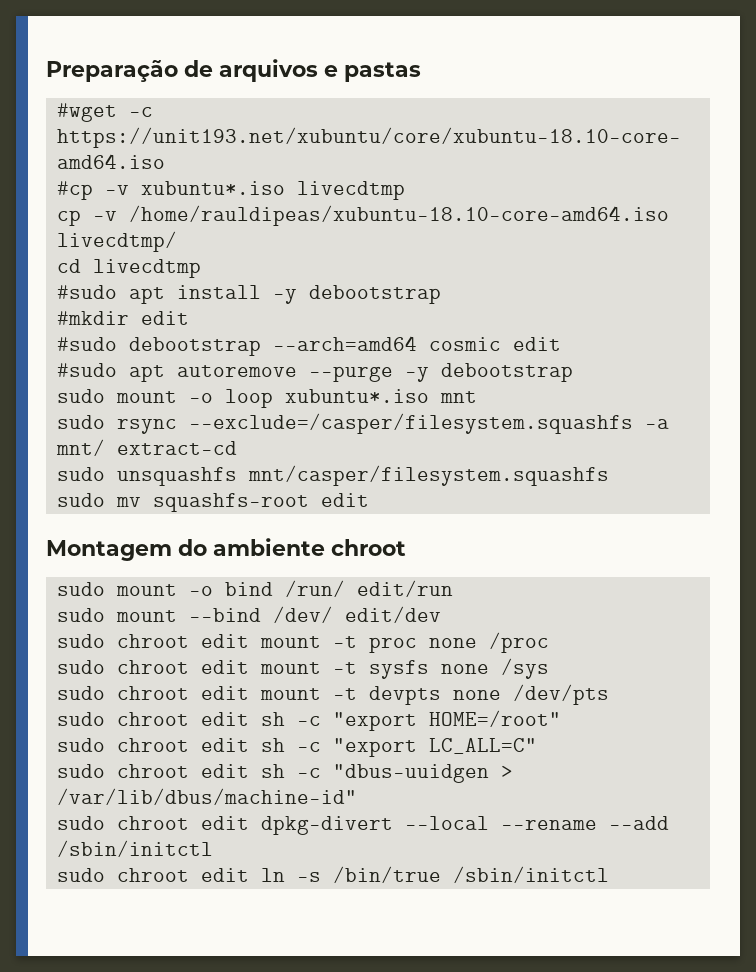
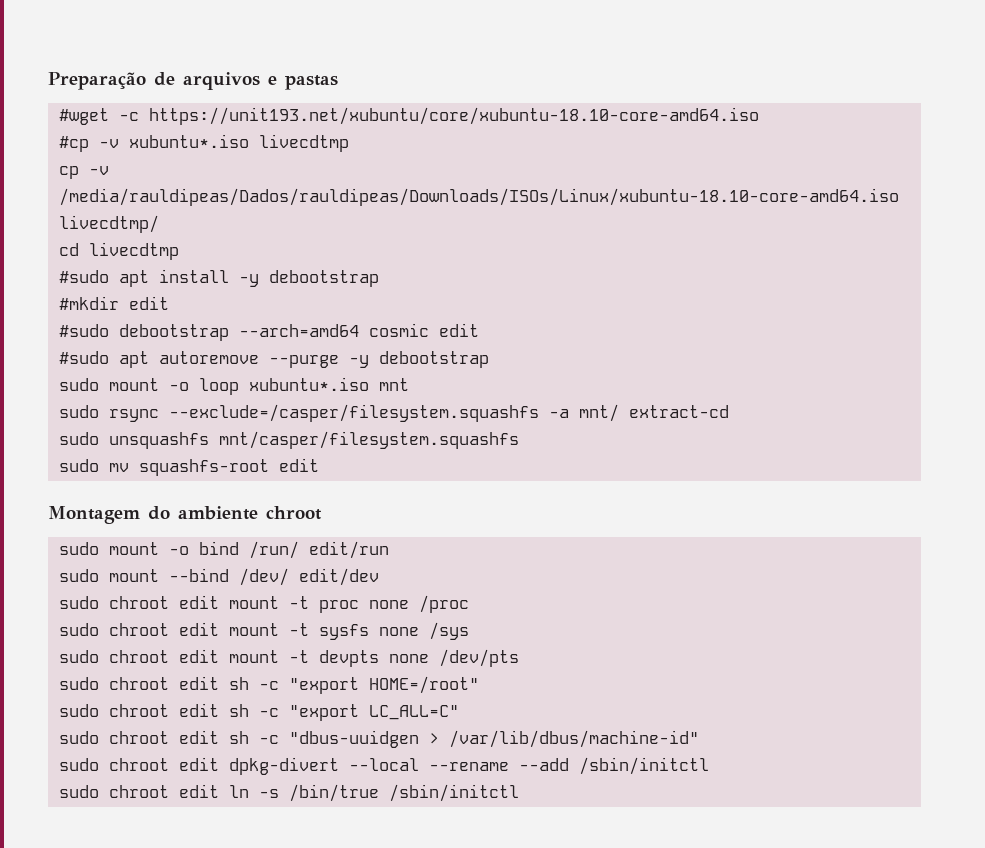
- cp -v /home/rauldipeas/xubuntu-18.10-core-amd64.iso livecdtmp/
+ cp -v /media/rauldipeas/Dados/rauldipeas/Downloads/ISOs/Linux/xubuntu-18.10-core-amd64.iso livecdtmp/

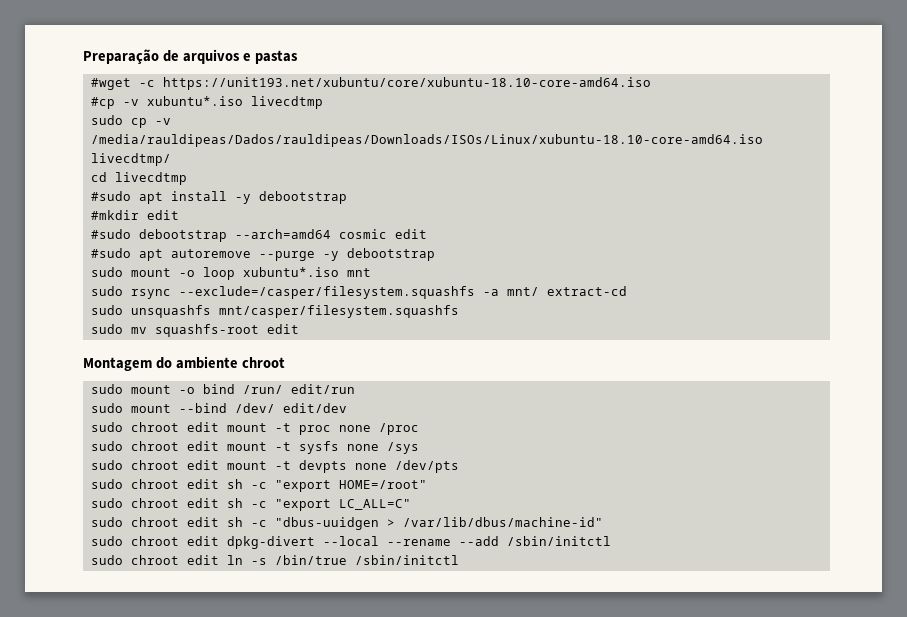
- cp -v /media/rauldipeas/Dados/rauldipeas/Downloads/ISOs/Linux/xubuntu-18.10-core-amd64.iso livecdtmp/
+ sudo cp -v /media/rauldipeas/Dados/rauldipeas/Downloads/ISOs/Linux/xubuntu-18.10-core-amd64.iso livecdtmp/

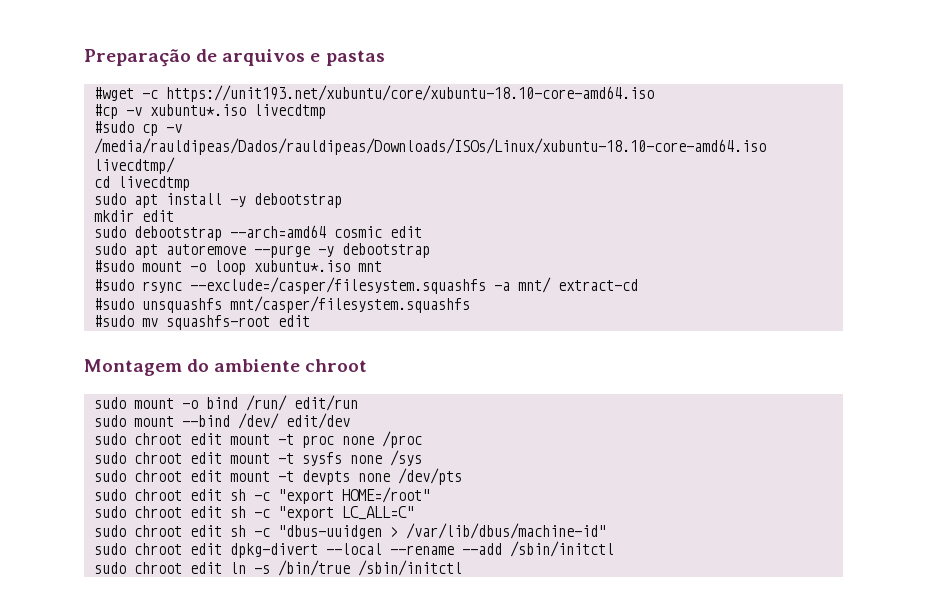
- sudo cp -v /media/rauldipeas/Dados/rauldipeas/Downloads/ISOs/Linux/xubuntu-18.10-core-amd64.iso livecdtmp/
+ #sudo cp -v /media/rauldipeas/Dados/rauldipeas/Downloads/ISOs/Linux/xubuntu-18.10-core-amd64.iso livecdtmp/
- #sudo apt install -y debootstrap
+ sudo apt install -y debootstrap
- #mkdir edit
- #sudo debootstrap --arch=amd64 cosmic edit
+ mkdir edit
+ sudo debootstrap --arch=amd64 cosmic edit
- #sudo apt autoremove --purge -y debootstrap
+ sudo apt autoremove --purge -y debootstrap
- sudo mount -o loop xubuntu*.iso mnt
+ #sudo mount -o loop xubuntu*.iso mnt
- sudo rsync --exclude=/casper/filesystem.squashfs -a mnt/ extract-cd
+ #sudo rsync --exclude=/casper/filesystem.squashfs -a mnt/ extract-cd
- sudo unsquashfs mnt/casper/filesystem.squashfs
+ #sudo unsquashfs mnt/casper/filesystem.squashfs
- sudo mv squashfs-root edit
+ #sudo mv squashfs-root edit

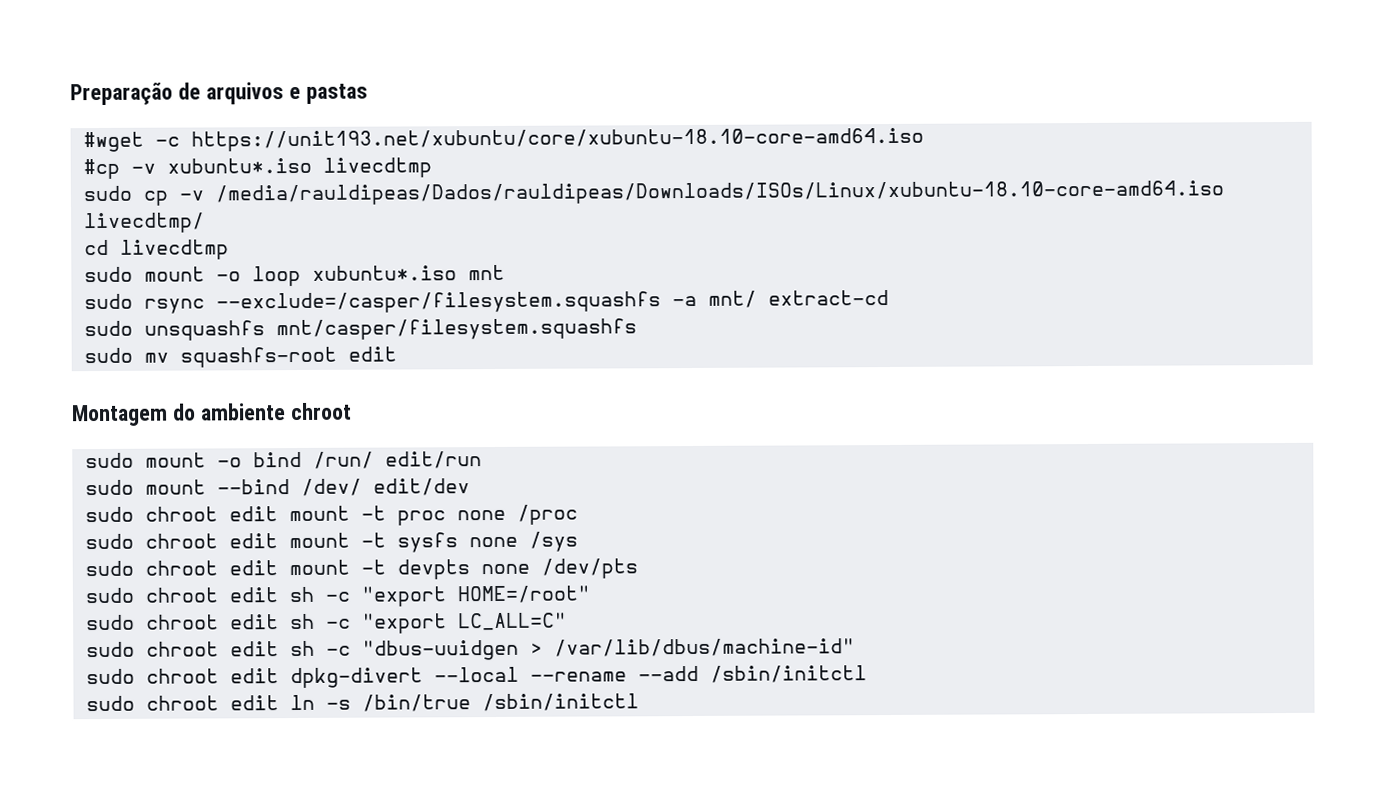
- #sudo cp -v /media/rauldipeas/Dados/rauldipeas/Downloads/ISOs/Linux/xubuntu-18.10-core-amd64.iso livecdtmp/
+ sudo cp -v /media/rauldipeas/Dados/rauldipeas/Downloads/ISOs/Linux/xubuntu-18.10-core-amd64.iso livecdtmp/
- sudo apt install -y debootstrap
- mkdir edit
- sudo debootstrap --arch=amd64 cosmic edit
- sudo apt autoremove --purge -y debootstrap
- #sudo mount -o loop xubuntu*.iso mnt
+ sudo mount -o loop xubuntu*.iso mnt
- #sudo rsync --exclude=/casper/filesystem.squashfs -a mnt/ extract-cd
+ sudo rsync --exclude=/casper/filesystem.squashfs -a mnt/ extract-cd
- #sudo unsquashfs mnt/casper/filesystem.squashfs
+ sudo unsquashfs mnt/casper/filesystem.squashfs
- #sudo mv squashfs-root edit
+ sudo mv squashfs-root edit

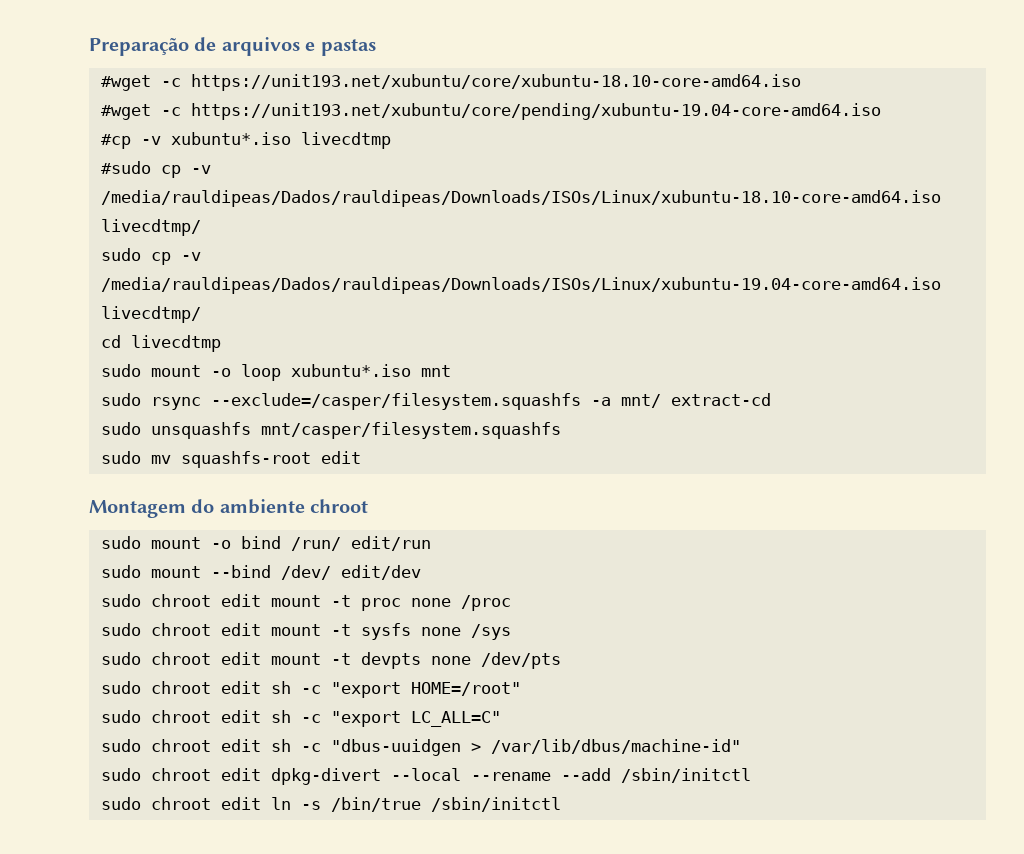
+ #wget -c https://unit193.net/xubuntu/core/pending/xubuntu-19.04-core-amd64.iso
+ #sudo cp -v /media/rauldipeas/Dados/rauldipeas/Downloads/ISOs/Linux/xubuntu-18.10-core-amd64.iso livecdtmp/
- sudo cp -v /media/rauldipeas/Dados/rauldipeas/Downloads/ISOs/Linux/xubuntu-18.10-core-amd64.iso livecdtmp/
+ sudo cp -v /media/rauldipeas/Dados/rauldipeas/Downloads/ISOs/Linux/xubuntu-19.04-core-amd64.iso livecdtmp/

